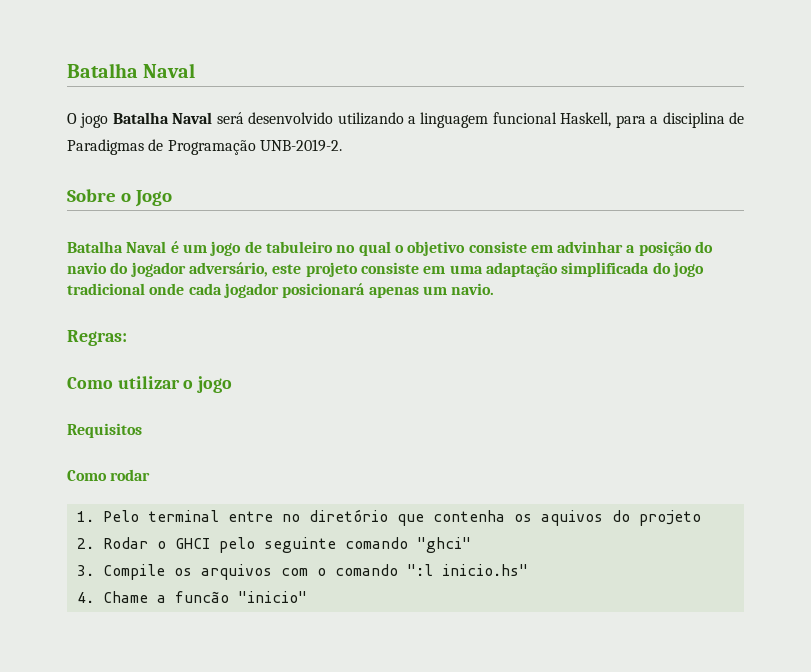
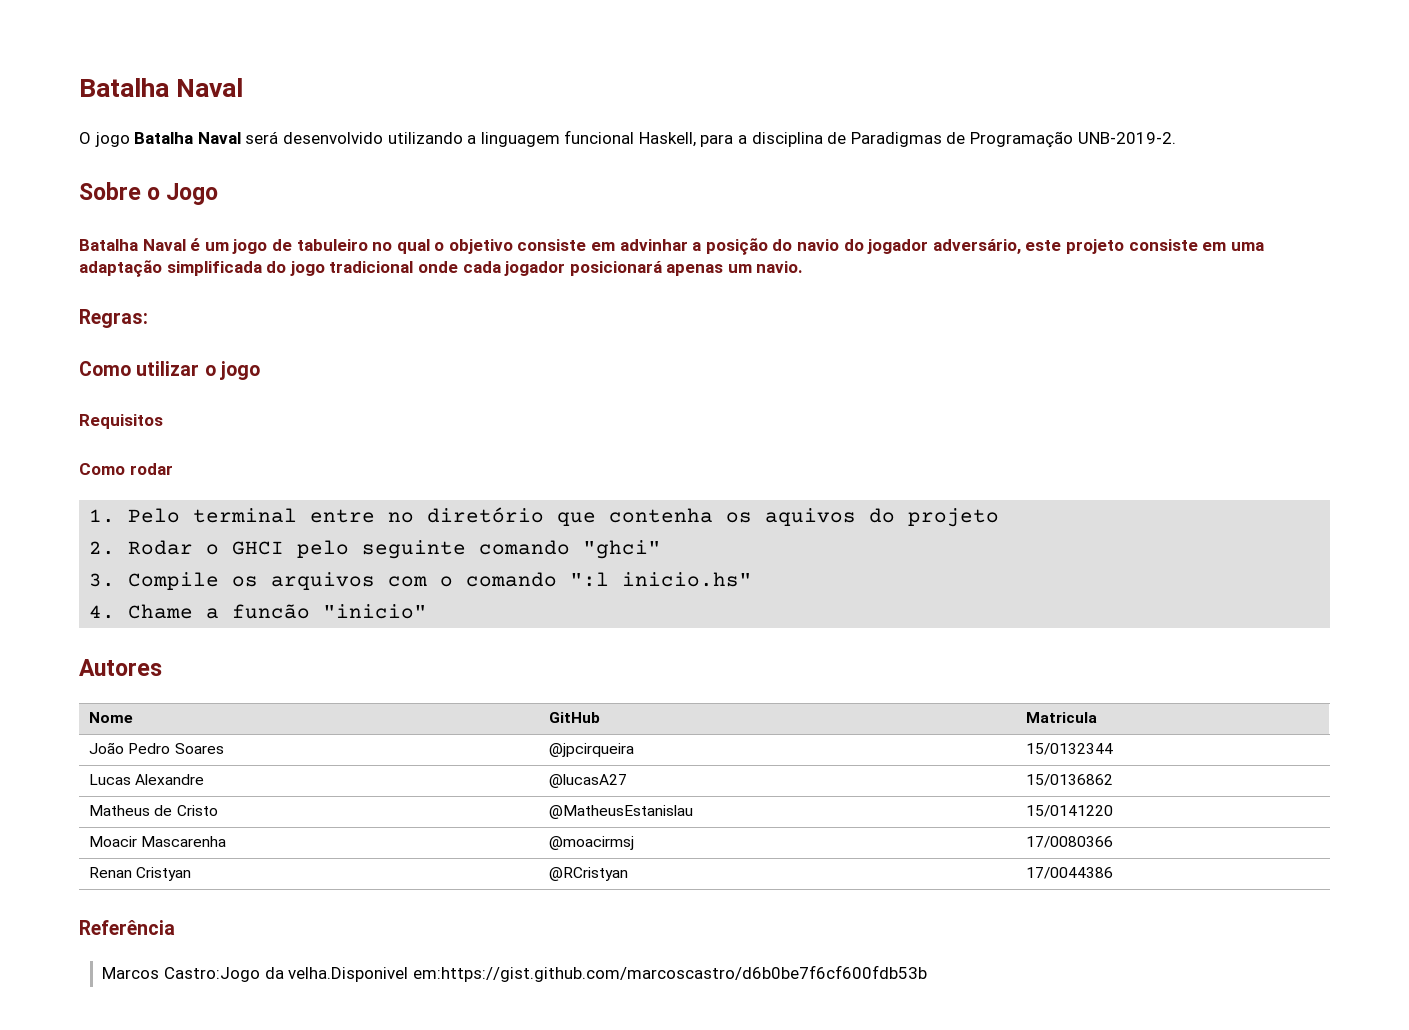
+ Autores
+ Nome | GitHub | Matricula
+ João Pedro Soares | @jpcirqueira | 15/0132344
+ Lucas Alexandre | @lucasA27 | 15/0136862
+ Matheus de Cristo | @MatheusEstanislau | 15/0141220
+ Moacir Mascarenha | @moacirmsj | 17/0080366
+ Renan Cristyan | @RCristyan | 17/0044386
+ Referência
+ Marcos Castro:Jogo da velha.Disponivel em:https://gist.github.com/marcoscastro/d6b0be7f6cf600fdb53b

